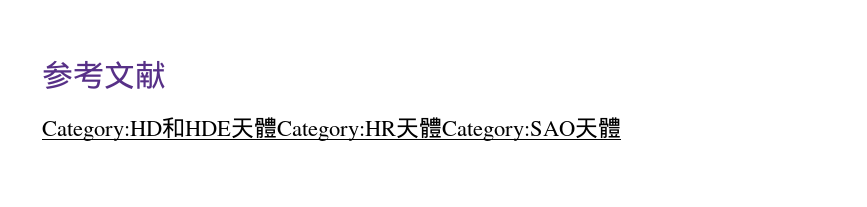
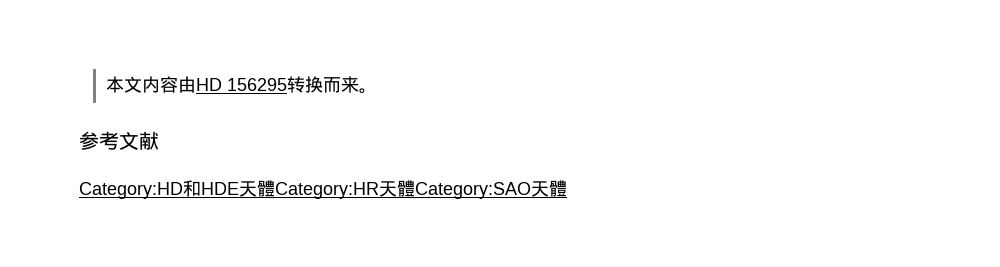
+ 本文内容由HD 156295转换而来。

